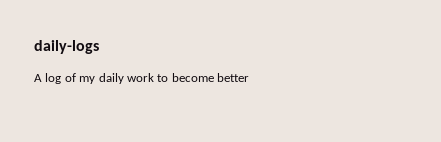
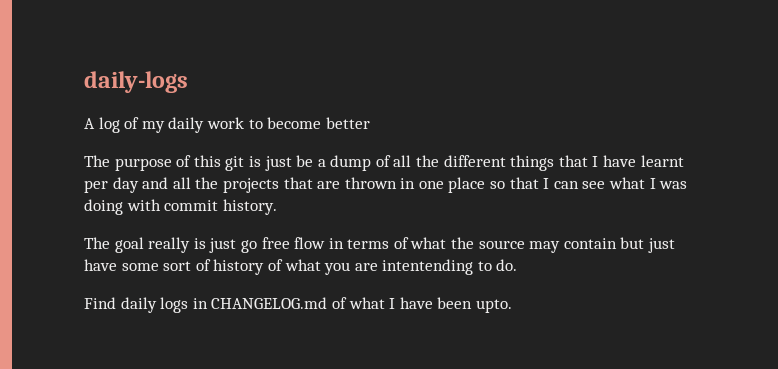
+ The purpose of this git is just be a dump of all the different things that I have learnt per day and all the projects that are thrown in one place so that I can see what I was doing with commit history.
+ The goal really is just go free flow in terms of what the source may contain but just have some sort of history of what you are intentending to do.
+ Find daily logs in CHANGELOG.md of what I have been upto.

